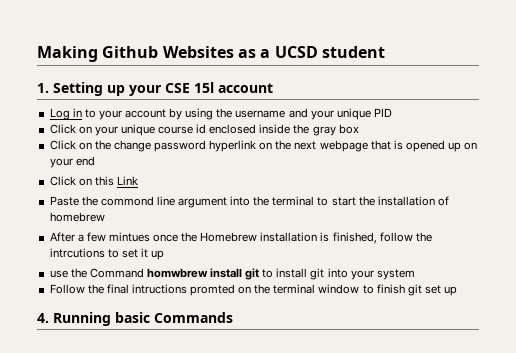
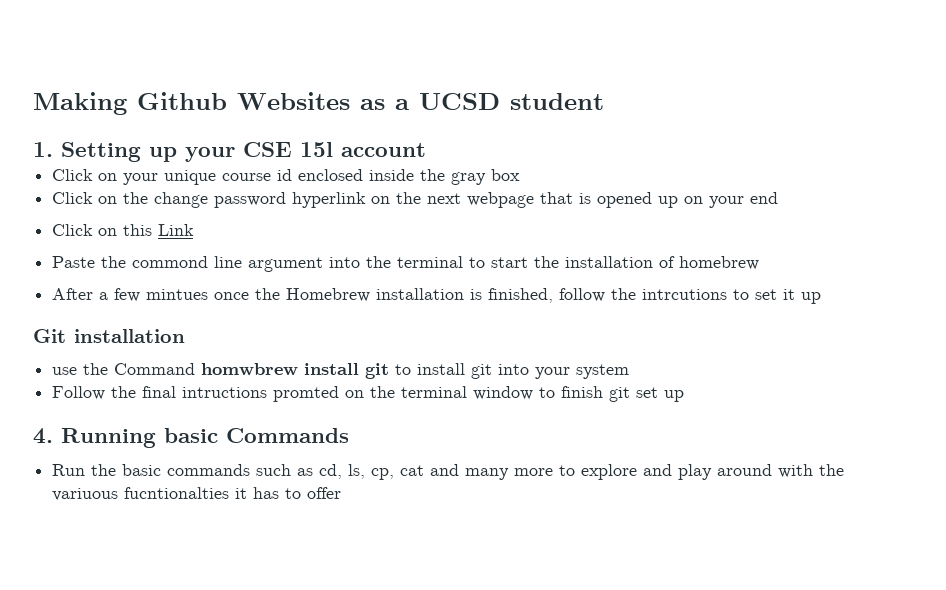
- Log in to your account by using the username and your unique PID
+ Git installation
+ Run the basic commands such as cd, ls, cp, cat and many more to explore and play around with the variuous fucntionalties it has to offer

